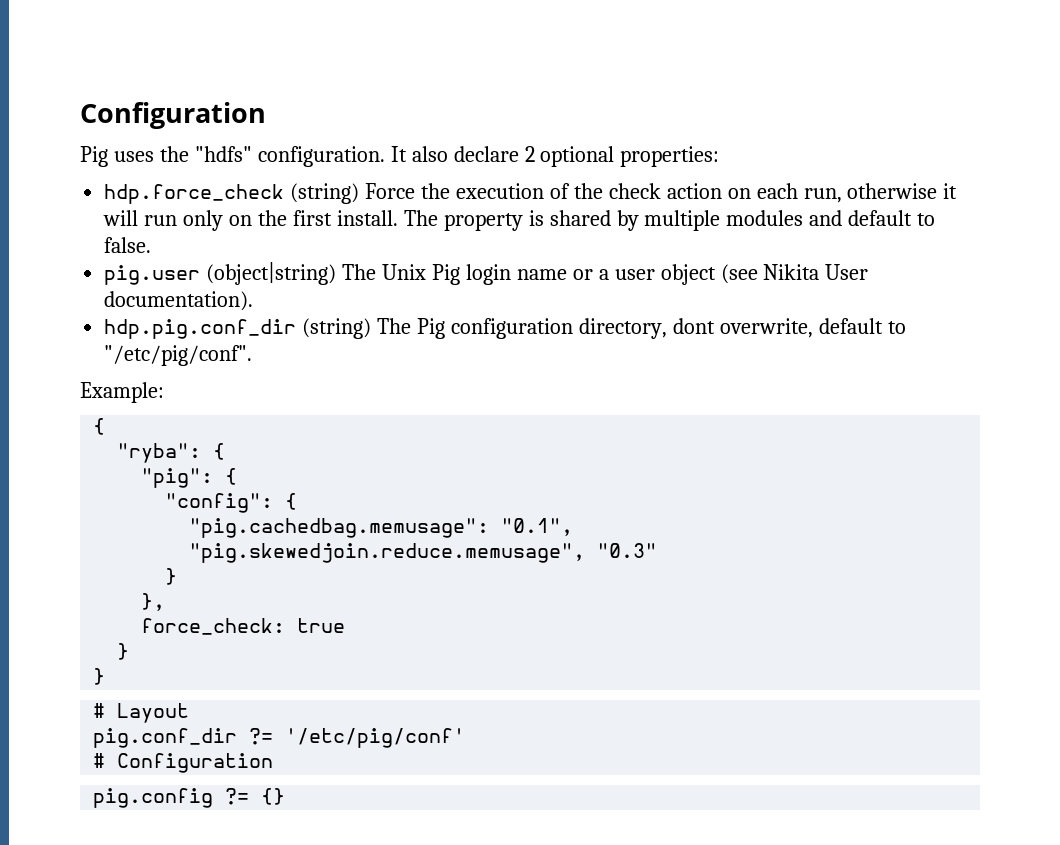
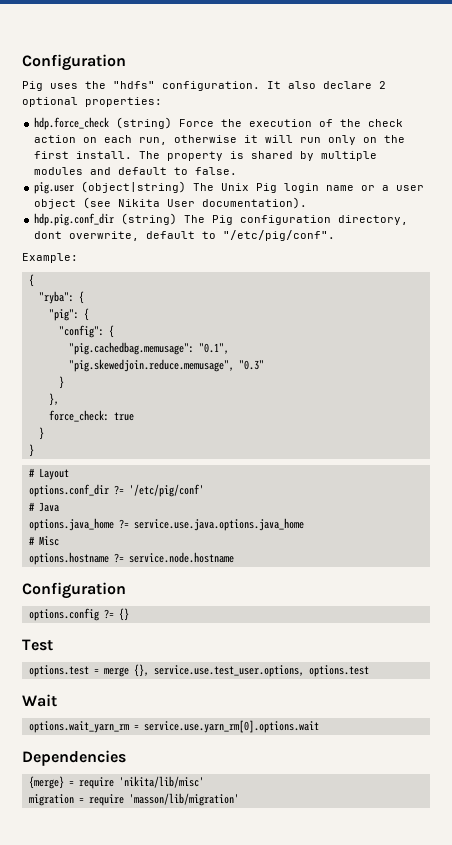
- pig.conf_dir ?= '/etc/pig/conf'
+ options.conf_dir ?= '/etc/pig/conf'
- # Configuration
- pig.config ?= {}
+ # Java
+ options.java_home ?= service.use.java.options.java_home
+ # Misc
+ options.hostname ?= service.node.hostname
+ Configuration
+ options.config ?= {}
+ Test
+ options.test = merge {}, service.use.test_user.options, options.test
+ Wait
+ options.wait_yarn_rm = service.use.yarn_rm[0].options.wait
+ Dependencies
+ {merge} = require 'nikita/lib/misc'
+ migration = require 'masson/lib/migration'

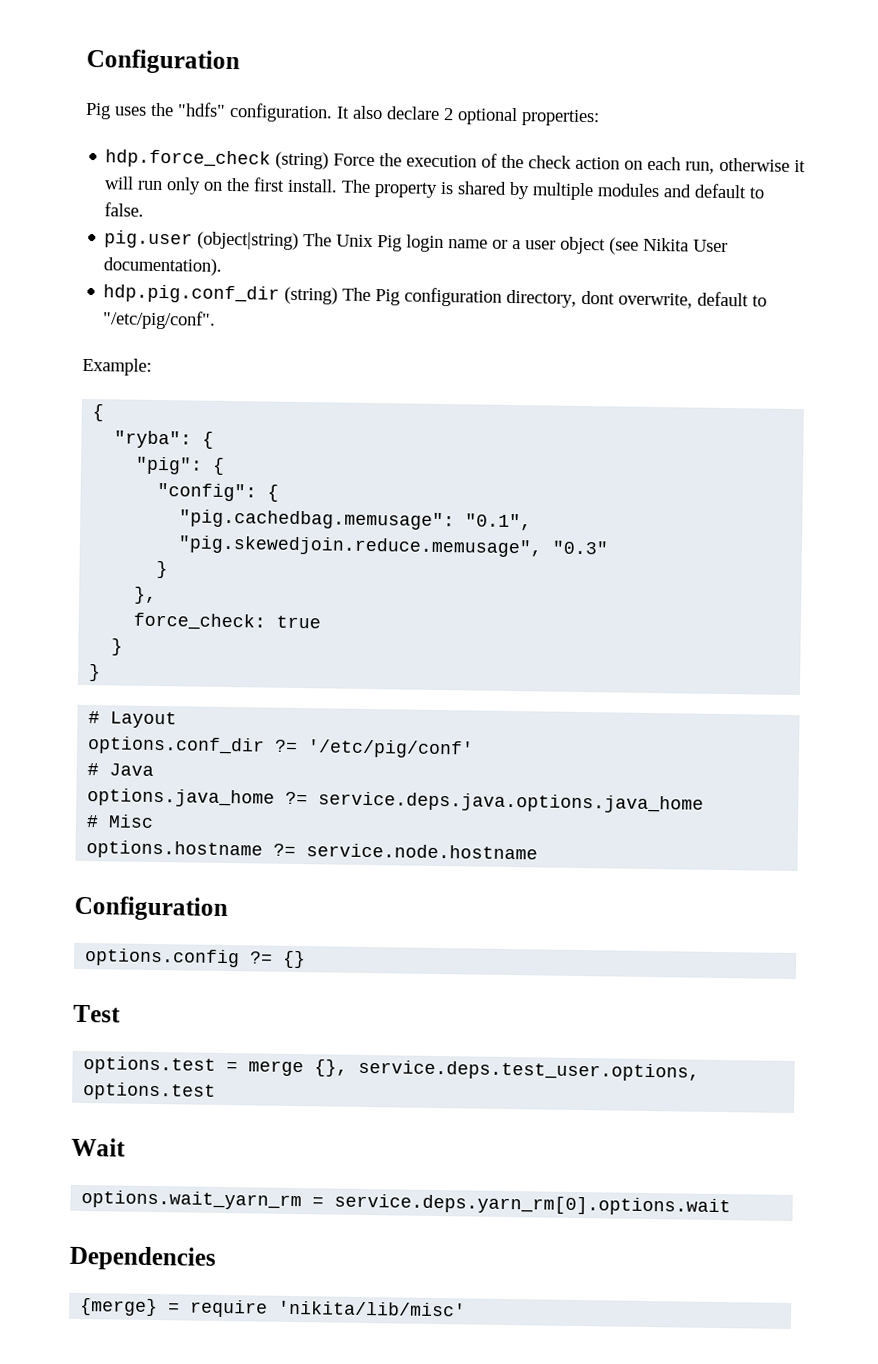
- options.java_home ?= service.use.java.options.java_home
+ options.java_home ?= service.deps.java.options.java_home
- options.test = merge {}, service.use.test_user.options, options.test
+ options.test = merge {}, service.deps.test_user.options, options.test
- options.wait_yarn_rm = service.use.yarn_rm[0].options.wait
+ options.wait_yarn_rm = service.deps.yarn_rm[0].options.wait
- migration = require 'masson/lib/migration'

